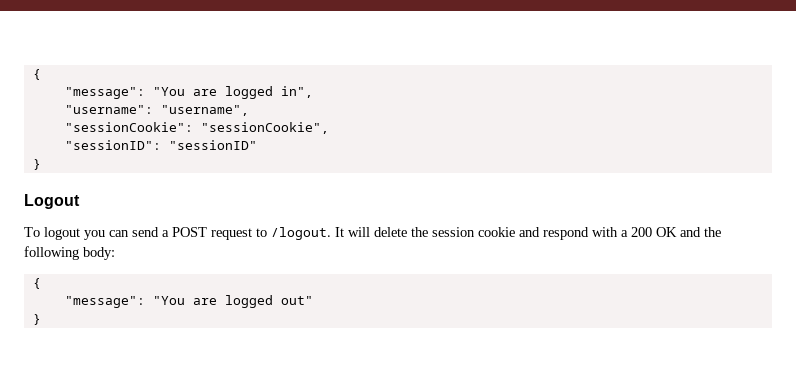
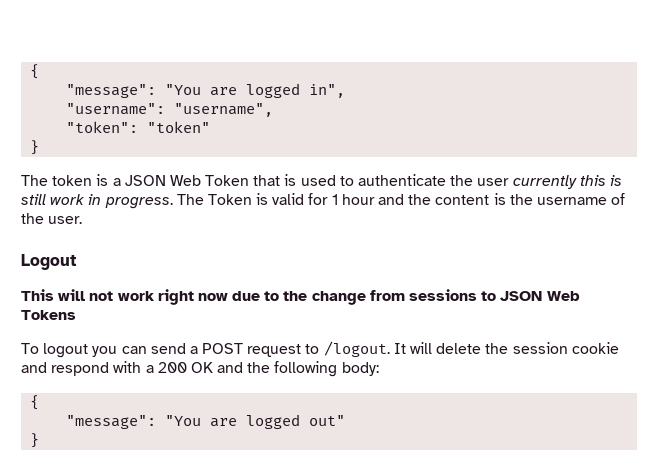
- "sessionCookie": "sessionCookie",
- "sessionID": "sessionID"
+ "token": "token"
  }
+ The token is a JSON Web Token that is used to authenticate the user currently this is still work in progress. The Token is valid for 1 hour and the content is the username of the user.
  Logout
+ This will not work right now due to the change from sessions to JSON Web Tokens

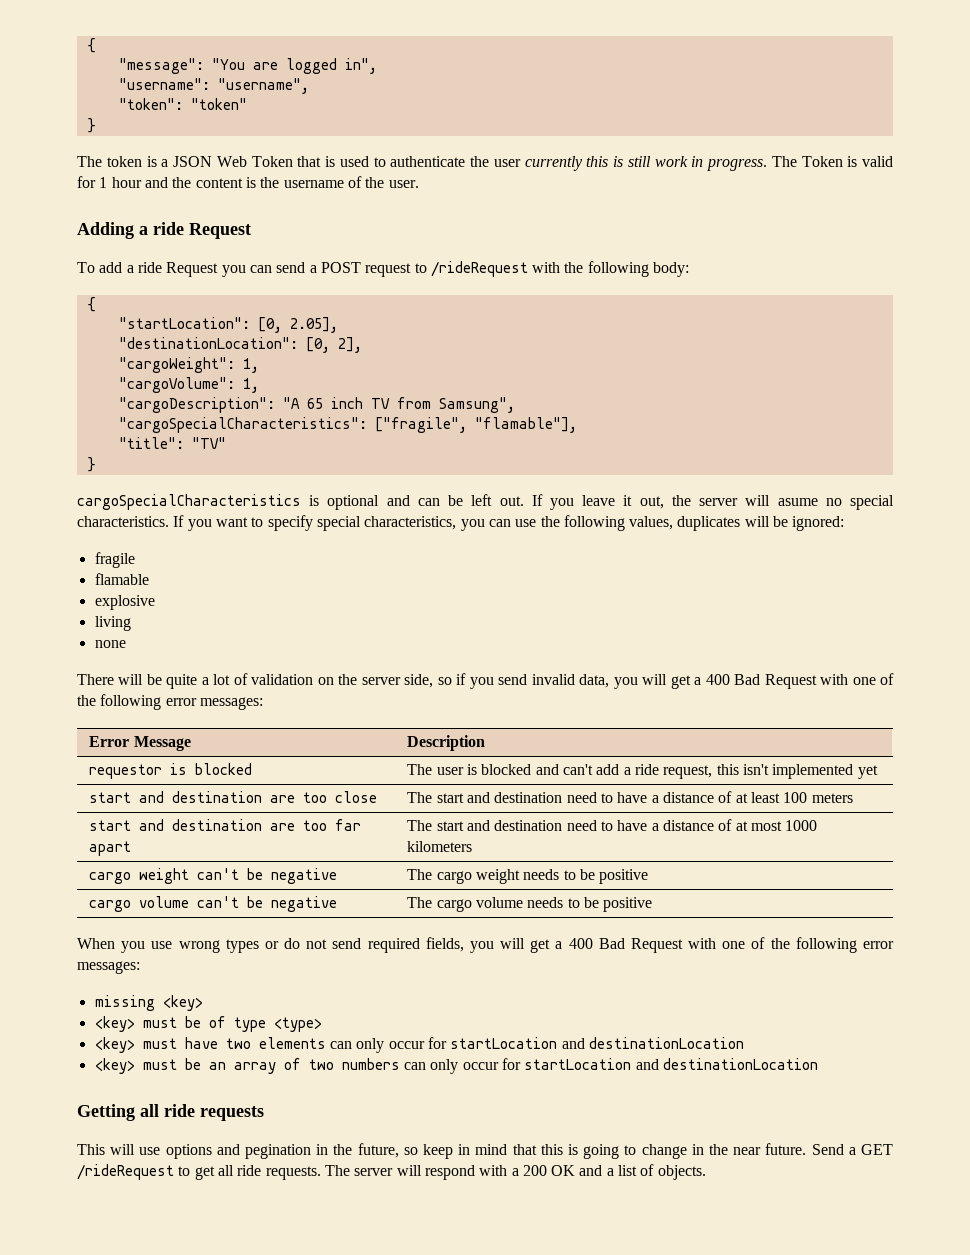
- Logout
- This will not work right now due to the change from sessions to JSON Web Tokens
- To logout you can send a POST request to /logout. It will delete the session cookie and respond with a 200 OK and the following body:
+ Adding a ride Request
+ To add a ride Request you can send a POST request to /rideRequest with the following body:
  {
- "message": "You are logged out"
+ "startLocation": [0, 2.05],
+ "destinationLocation": [0, 2],
+ "cargoWeight": 1,
+ "cargoVolume": 1,
+ "cargoDescription": "A 65 inch TV from Samsung",
+ "cargoSpecialCharacteristics": ["fragile", "flamable"],
+ "title": "TV"
  }
+ cargoSpecialCharacteristics is optional and can be left out. If you leave it out, the server will asume no special characteristics. If you want to specify special characteristics, you can use the following values, duplicates will be ignored:
+ fragile
+ flamable
+ explosive
+ living
+ none
+ There will be quite a lot of validation on the server side, so if you send invalid data, you will get a 400 Bad Request with one of the following error messages:
+ Error Message | Description
+ requestor is blocked | The user is blocked and can't add a ride request, this isn't implemented yet
+ start and destination are too close | The start and destination need to have a distance of at least 100 meters
+ start and destination are too far apart | The start and destination need to have a distance of at most 1000 kilometers
+ cargo weight can't be negative | The cargo weight needs to be positive
+ cargo volume can't be negative | The cargo volume needs to be positive
+ When you use wrong types or do not send required fields, you will get a 400 Bad Request with one of the following error messages:
+ missing <key>
+ <key> must be of type <type>
+ <key> must have two elements can only occur for startLocation and destinationLocation
+ <key> must be an array of two numbers can only occur for startLocation and destinationLocation
+ Getting all ride requests
+ This will use options and pegination in the future, so keep in mind that this is going to change in the near future. Send a GET /rideRequest to get all ride requests. The server will respond with a 200 OK and a list of objects.

